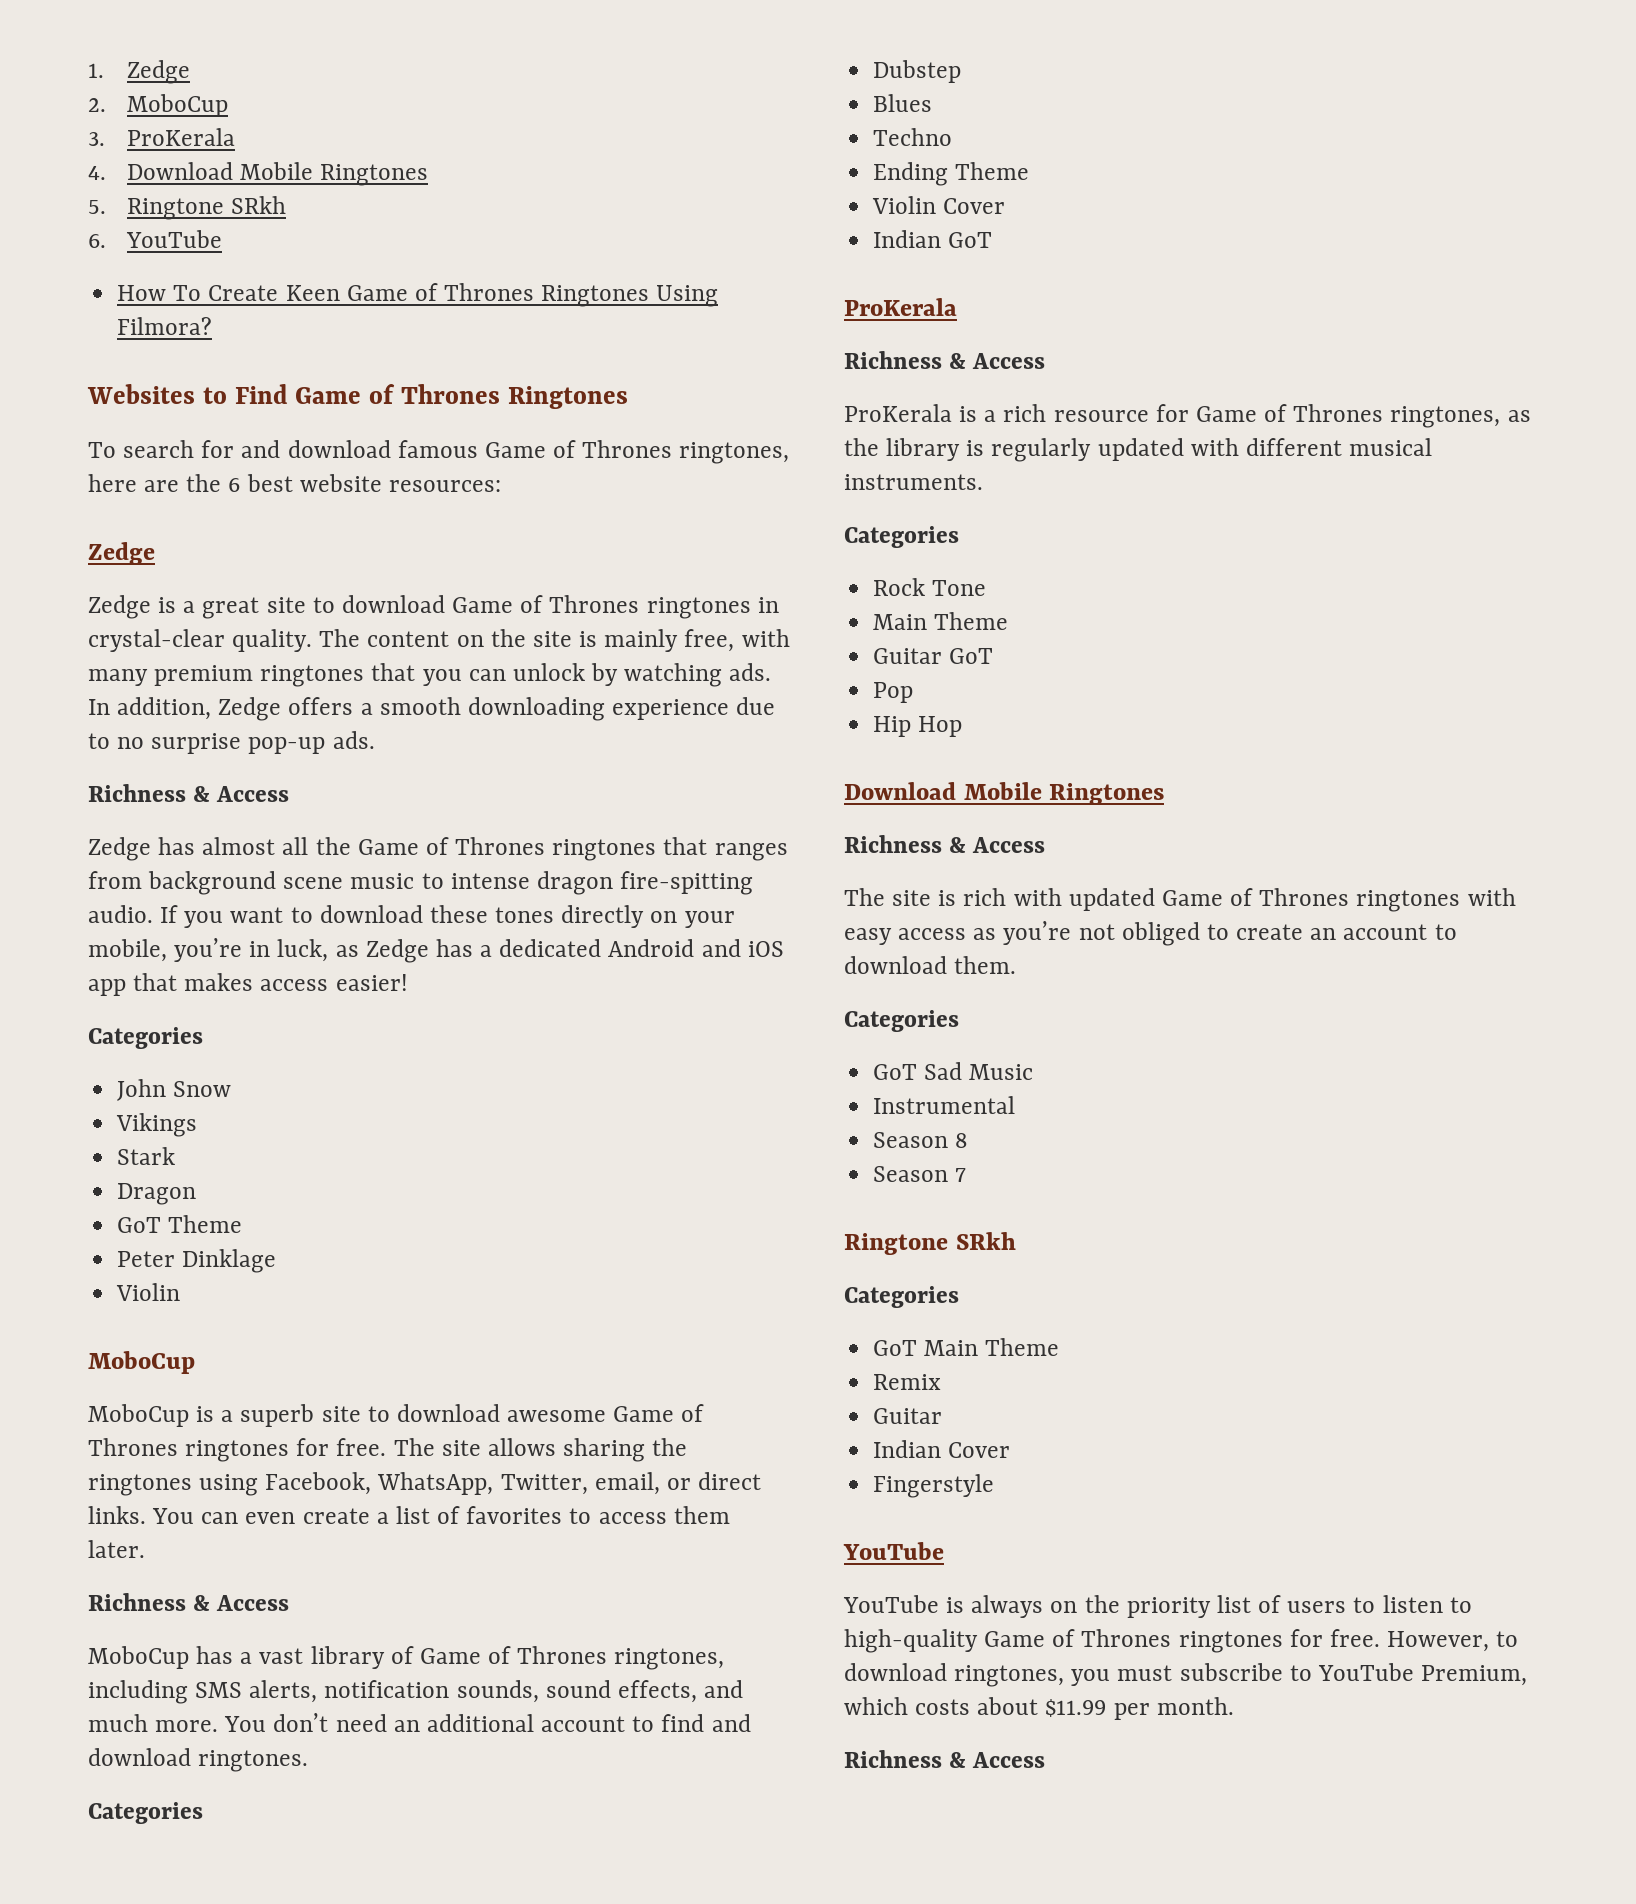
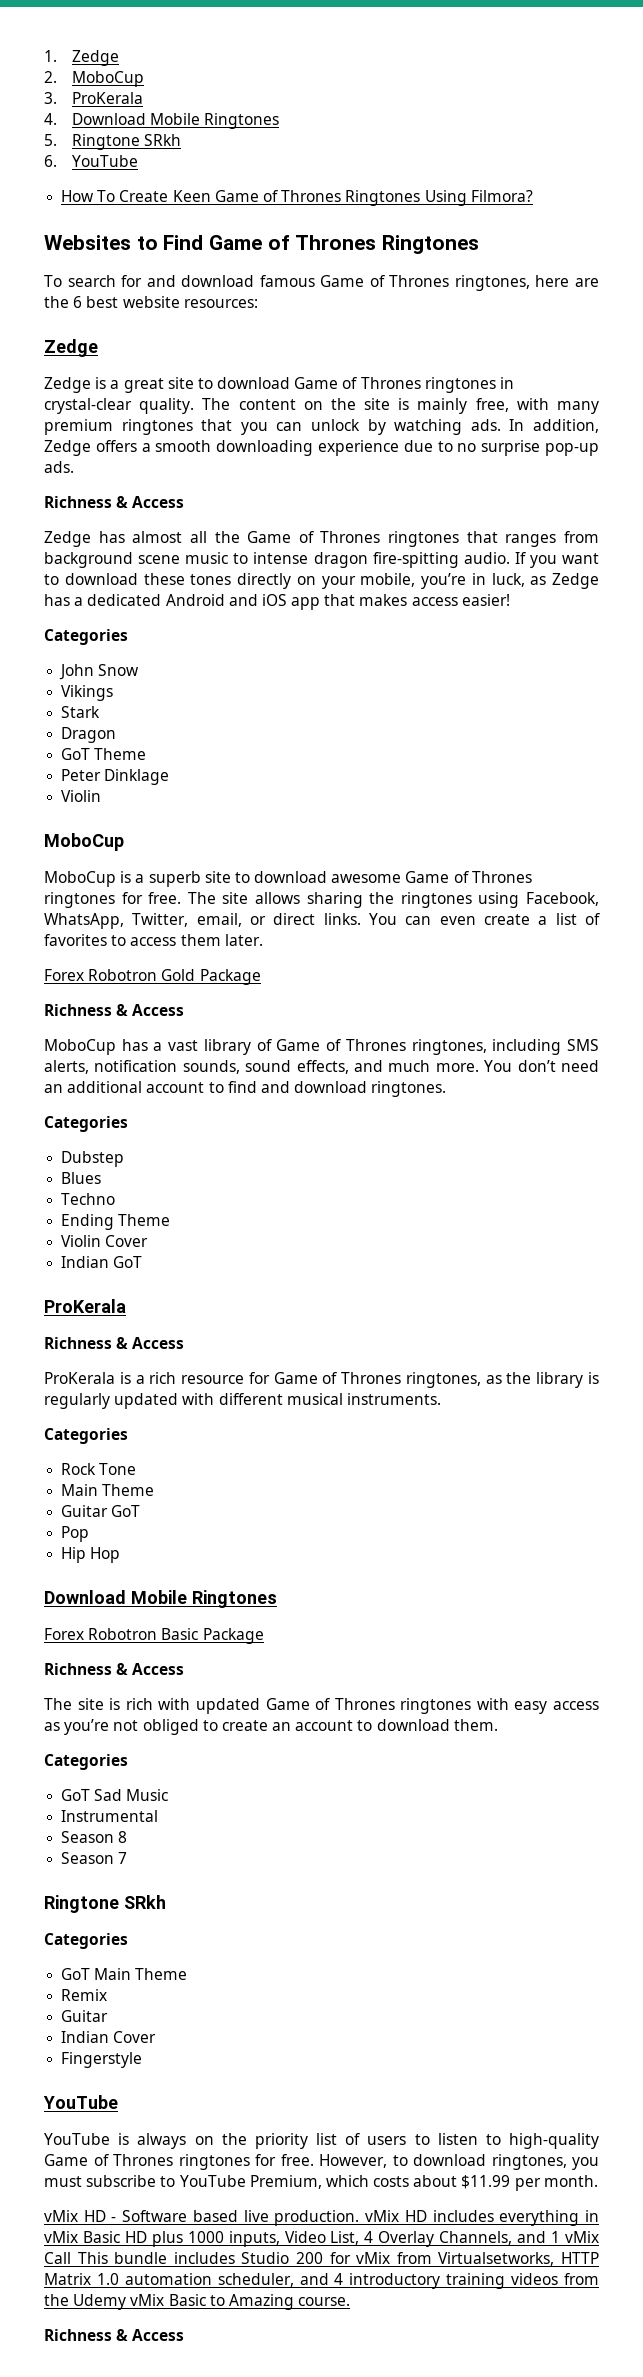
+ Forex Robotron Gold Package
+ Forex Robotron Basic Package
+ vMix HD - Software based live production. vMix HD includes everything in vMix Basic HD plus 1000 inputs, Video List, 4 Overlay Channels, and 1 vMix Call This bundle includes Studio 200 for vMix from Virtualsetworks, HTTP Matrix 1.0 automation scheduler, and 4 introductory training videos from the Udemy vMix Basic to Amazing course.

